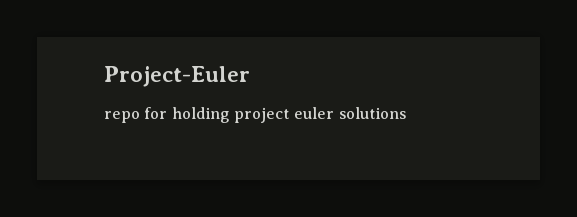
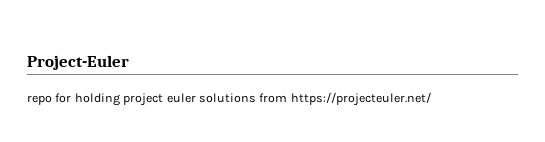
- repo for holding project euler solutions
+ repo for holding project euler solutions from https://projecteuler.net/

